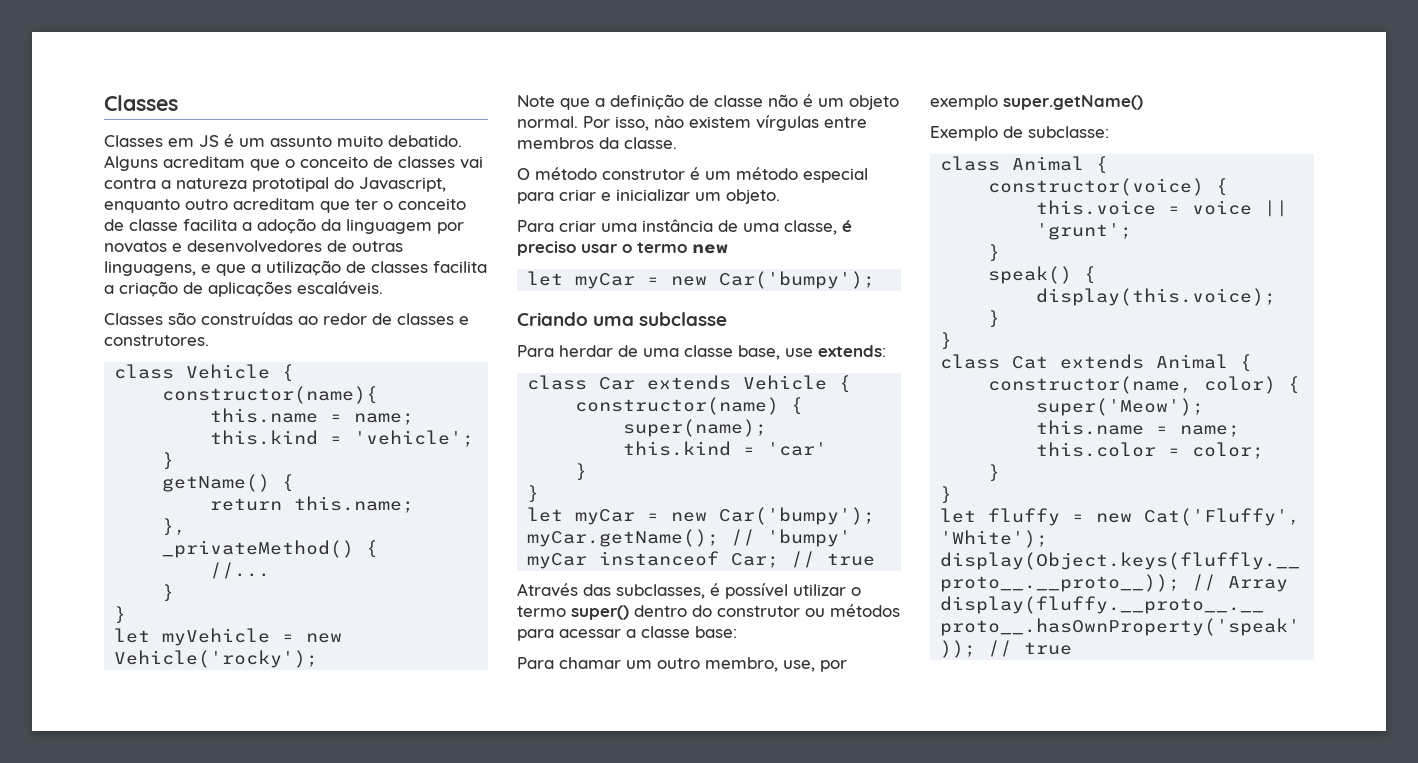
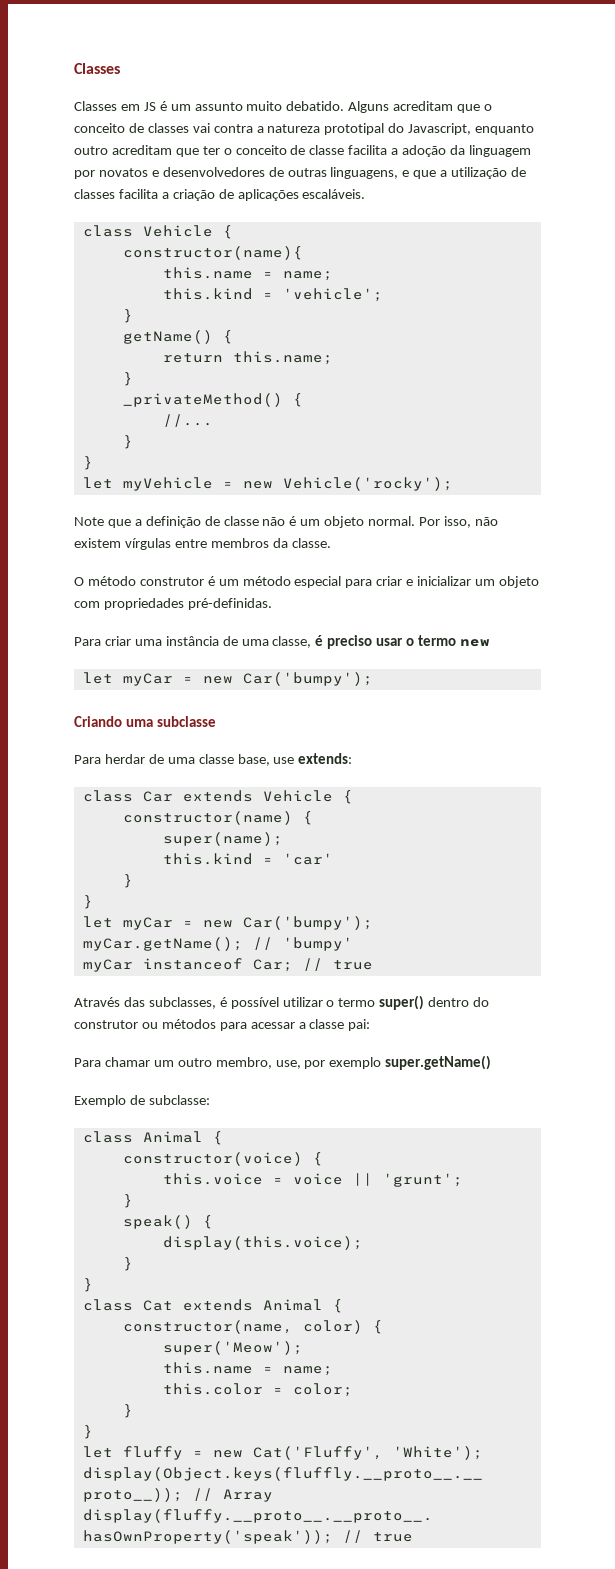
- Classes são construídas ao redor de classes e construtores.
  return this.name;
- },
+ }
- Por isso, nào existem vírgulas entre membros da classe.
+ Por isso, não existem vírgulas entre membros da classe.
- O método construtor é um método especial para criar e inicializar um objeto.
+ O método construtor é um método especial para criar e inicializar um objeto com propriedades pré-definidas.
- Através das subclasses, é possível utilizar o termo super() dentro do construtor ou métodos para acessar a classe base:
+ Através das subclasses, é possível utilizar o termo super() dentro do construtor ou métodos para acessar a classe pai:

